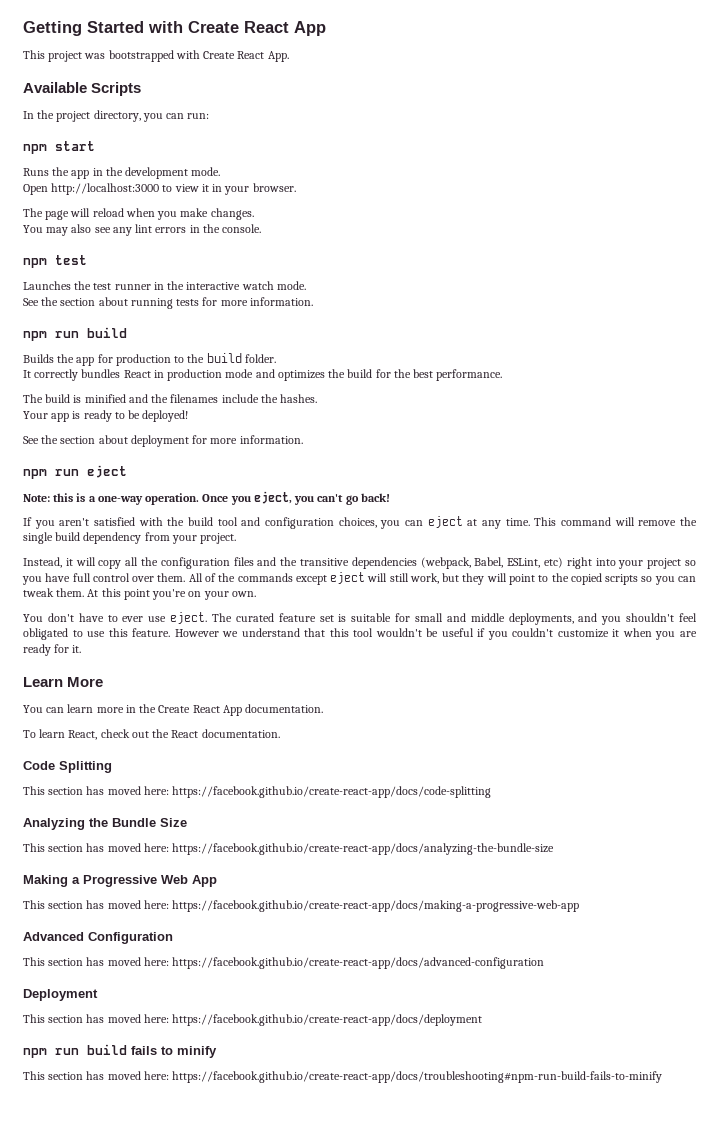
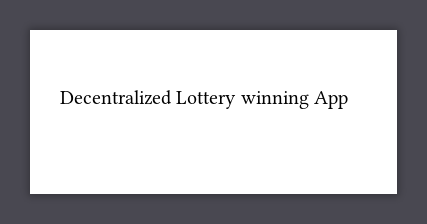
- Getting Started with Create React App
- This project was bootstrapped with Create React App.
- Available Scripts
- In the project directory, you can run:
- npm start
- Runs the app in the development mode.
- Open http://localhost:3000 to view it in your browser.
- The page will reload when you make changes.
- You may also see any lint errors in the console.
- npm test
- Launches the test runner in the interactive watch mode.
- See the section about running tests for more information.
- npm run build
- Builds the app for production to the build folder.
- It correctly bundles React in production mode and optimizes the build for the best performance.
- The build is minified and the filenames include the hashes.
- Your app is ready to be deployed!
- See the section about deployment for more information.
- npm run eject
- Note: this is a one-way operation. Once you eject, you can't go back!
- If you aren't satisfied with the build tool and configuration choices, you can eject at any time. This command will remove the single build dependency from your project.
- Instead, it will copy all the configuration files and the transitive dependencies (webpack, Babel, ESLint, etc) right into your project so you have full control over them. All of the commands except eject will still work, but they will point to the copied scripts so you can tweak them. At this point you're on your own.
- You don't have to ever use eject. The curated feature set is suitable for small and middle deployments, and you shouldn't feel obligated to use this feature. However we understand that this tool wouldn't be useful if you couldn't customize it when you are ready for it.
- Learn More
- You can learn more in the Create React App documentation.
- To learn React, check out the React documentation.
- Code Splitting
- This section has moved here: https://facebook.github.io/create-react-app/docs/code-splitting
- Analyzing the Bundle Size
- This section has moved here: https://facebook.github.io/create-react-app/docs/analyzing-the-bundle-size
- Making a Progressive Web App
- This section has moved here: https://facebook.github.io/create-react-app/docs/making-a-progressive-web-app
- Advanced Configuration
- This section has moved here: https://facebook.github.io/create-react-app/docs/advanced-configuration
- Deployment
- This section has moved here: https://facebook.github.io/create-react-app/docs/deployment
- npm run build fails to minify
- This section has moved here: https://facebook.github.io/create-react-app/docs/troubleshooting#npm-run-build-fails-to-minify
+ Decentralized Lottery winning App

